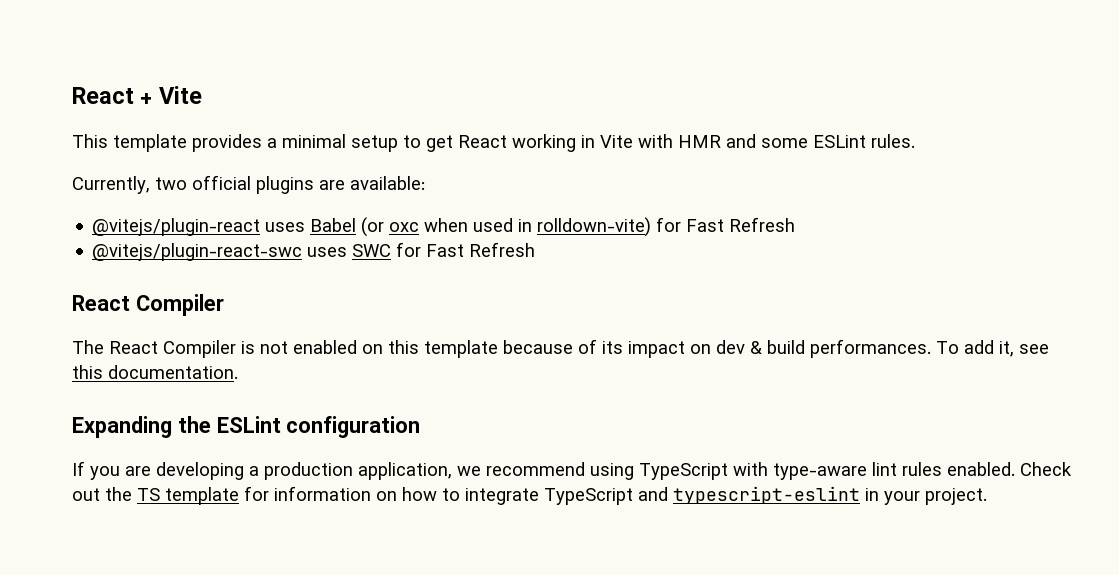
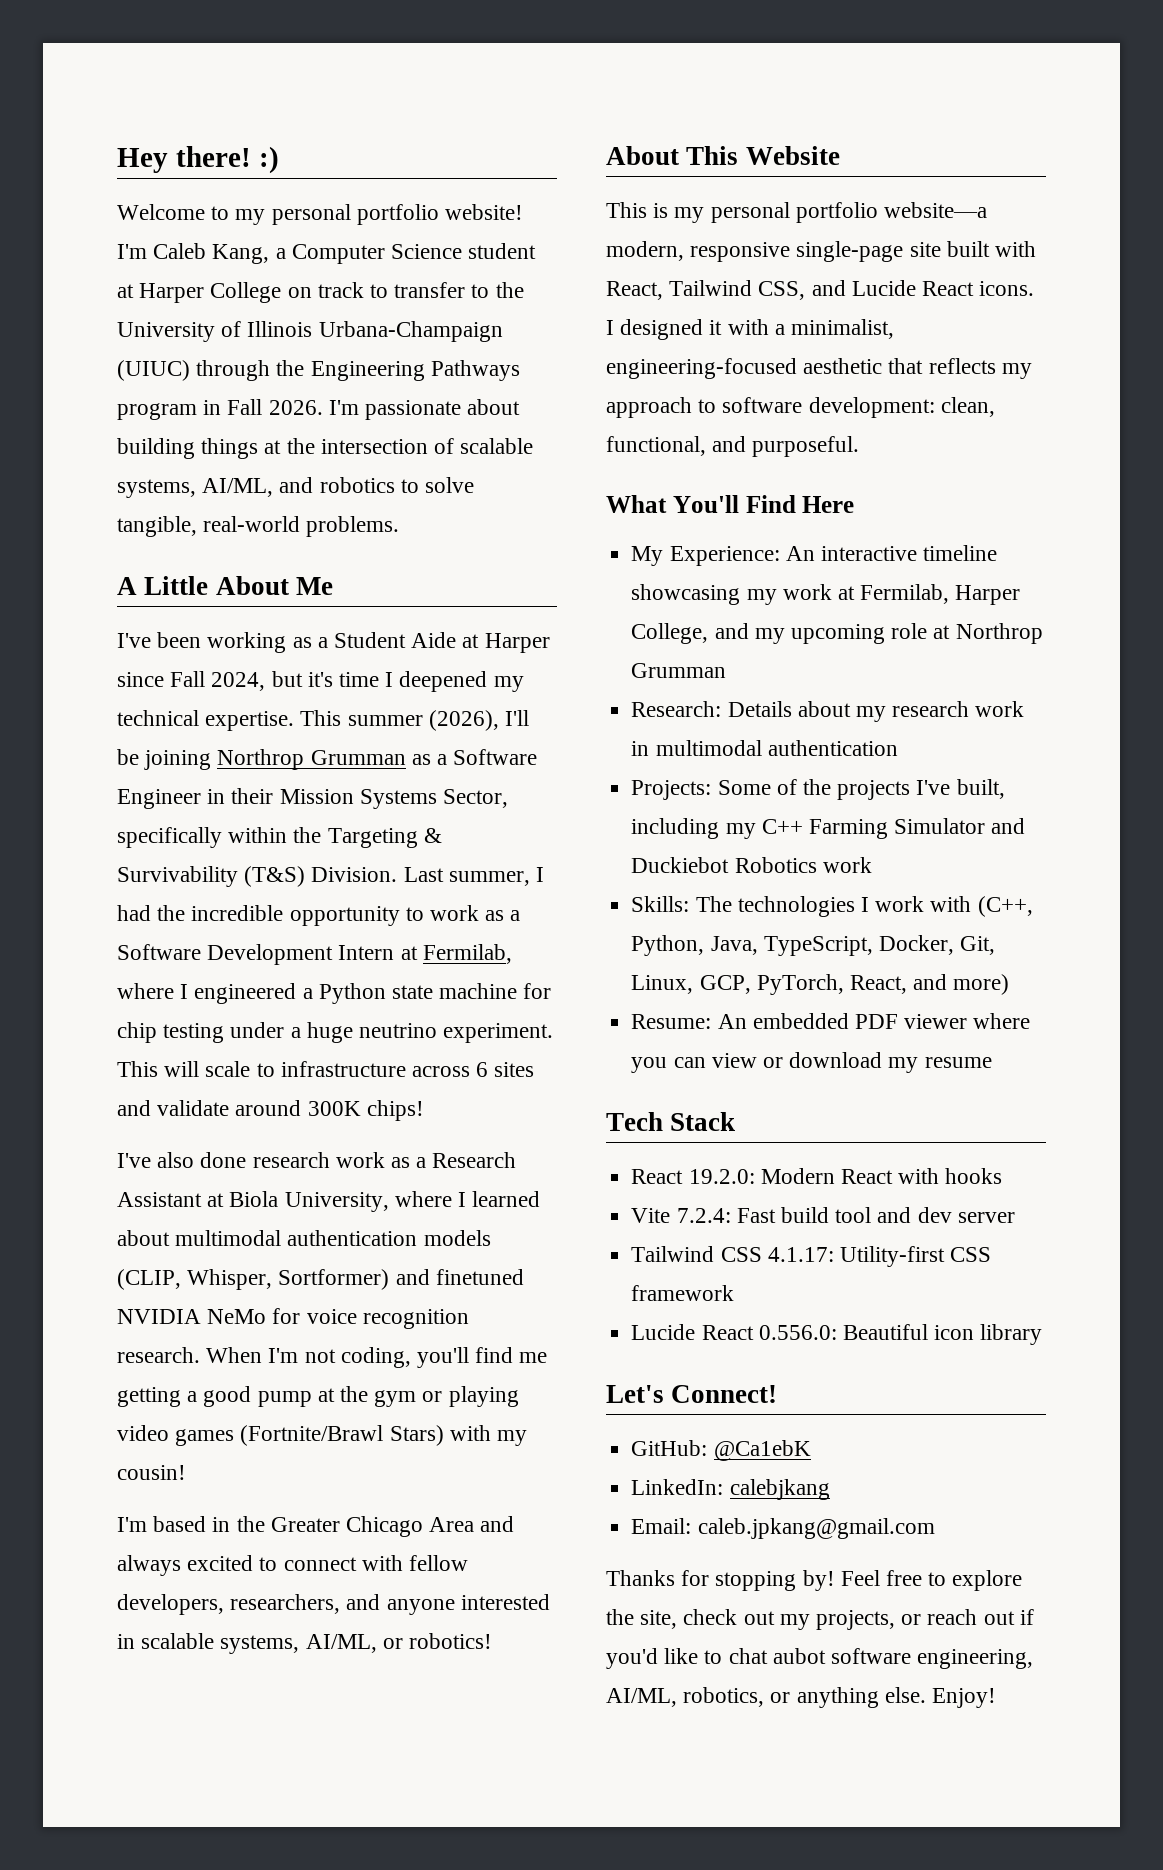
- React + Vite
- This template provides a minimal setup to get React working in Vite with HMR and some ESLint rules.
- Currently, two official plugins are available:
- @vitejs/plugin-react uses Babel (or oxc when used in rolldown-vite) for Fast Refresh
- @vitejs/plugin-react-swc uses SWC for Fast Refresh
- React Compiler
- The React Compiler is not enabled on this template because of its impact on dev & build performances. To add it, see this documentation.
- Expanding the ESLint configuration
- If you are developing a production application, we recommend using TypeScript with type-aware lint rules enabled. Check out the TS template for information on how to integrate TypeScript and typescript-eslint in your project.
+ Hey there! :)
+ Welcome to my personal portfolio website! I'm Caleb Kang, a Computer Science student at Harper College on track to transfer to the University of Illinois Urbana-Champaign (UIUC) through the Engineering Pathways program in Fall 2026. I'm passionate about building things at the intersection of scalable systems, AI/ML, and robotics to solve tangible, real-world problems.
+ A Little About Me
+ I've been working as a Student Aide at Harper since Fall 2024, but it's time I deepened my technical expertise. This summer (2026), I'll be joining Northrop Grumman as a Software Engineer in their Mission Systems Sector, specifically within the Targeting & Survivability (T&S) Division. Last summer, I had the incredible opportunity to work as a Software Development Intern at Fermilab, where I engineered a Python state machine for chip testing under a huge neutrino experiment. This will scale to infrastructure across 6 sites and validate around 300K chips!
+ I've also done research work as a Research Assistant at Biola University, where I learned about multimodal authentication models (CLIP, Whisper, Sortformer) and finetuned NVIDIA NeMo for voice recognition research. When I'm not coding, you'll find me getting a good pump at the gym or playing video games (Fortnite/Brawl Stars) with my cousin!
+ I'm based in the Greater Chicago Area and always excited to connect with fellow developers, researchers, and anyone interested in scalable systems, AI/ML, or robotics!
+ About This Website
+ This is my personal portfolio website—a modern, responsive single-page site built with React, Tailwind CSS, and Lucide React icons. I designed it with a minimalist, engineering-focused aesthetic that reflects my approach to software development: clean, functional, and purposeful.
+ What You'll Find Here
+ My Experience: An interactive timeline showcasing my work at Fermilab, Harper College, and my upcoming role at Northrop Grumman
+ Research: Details about my research work in multimodal authentication
+ Projects: Some of the projects I've built, including my C++ Farming Simulator and Duckiebot Robotics work
+ Skills: The technologies I work with (C++, Python, Java, TypeScript, Docker, Git, Linux, GCP, PyTorch, React, and more)
+ Resume: An embedded PDF viewer where you can view or download my resume
+ Tech Stack
+ React 19.2.0: Modern React with hooks
+ Vite 7.2.4: Fast build tool and dev server
+ Tailwind CSS 4.1.17: Utility-first CSS framework
+ Lucide React 0.556.0: Beautiful icon library
+ Let's Connect!
+ GitHub: @Ca1ebK
+ LinkedIn: calebjkang
+ Email: caleb.jpkang@gmail.com
+ Thanks for stopping by! Feel free to explore the site, check out my projects, or reach out if you'd like to chat aubot software engineering, AI/ML, robotics, or anything else. Enjoy!

